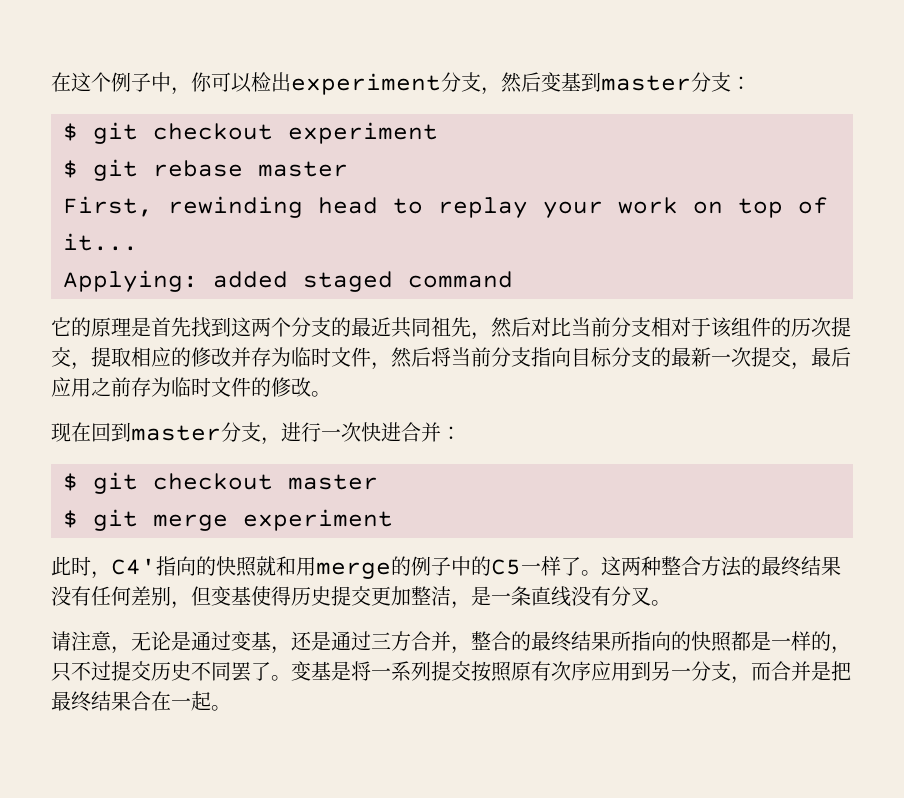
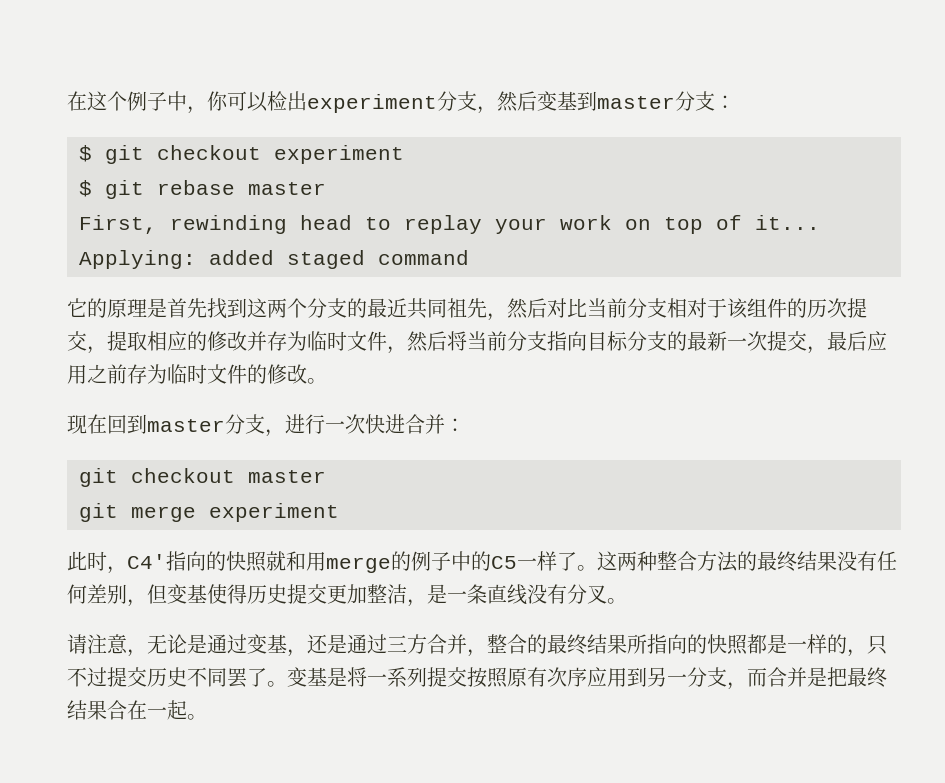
- $ git checkout master
+ git checkout master
- $ git merge experiment
+ git merge experiment

